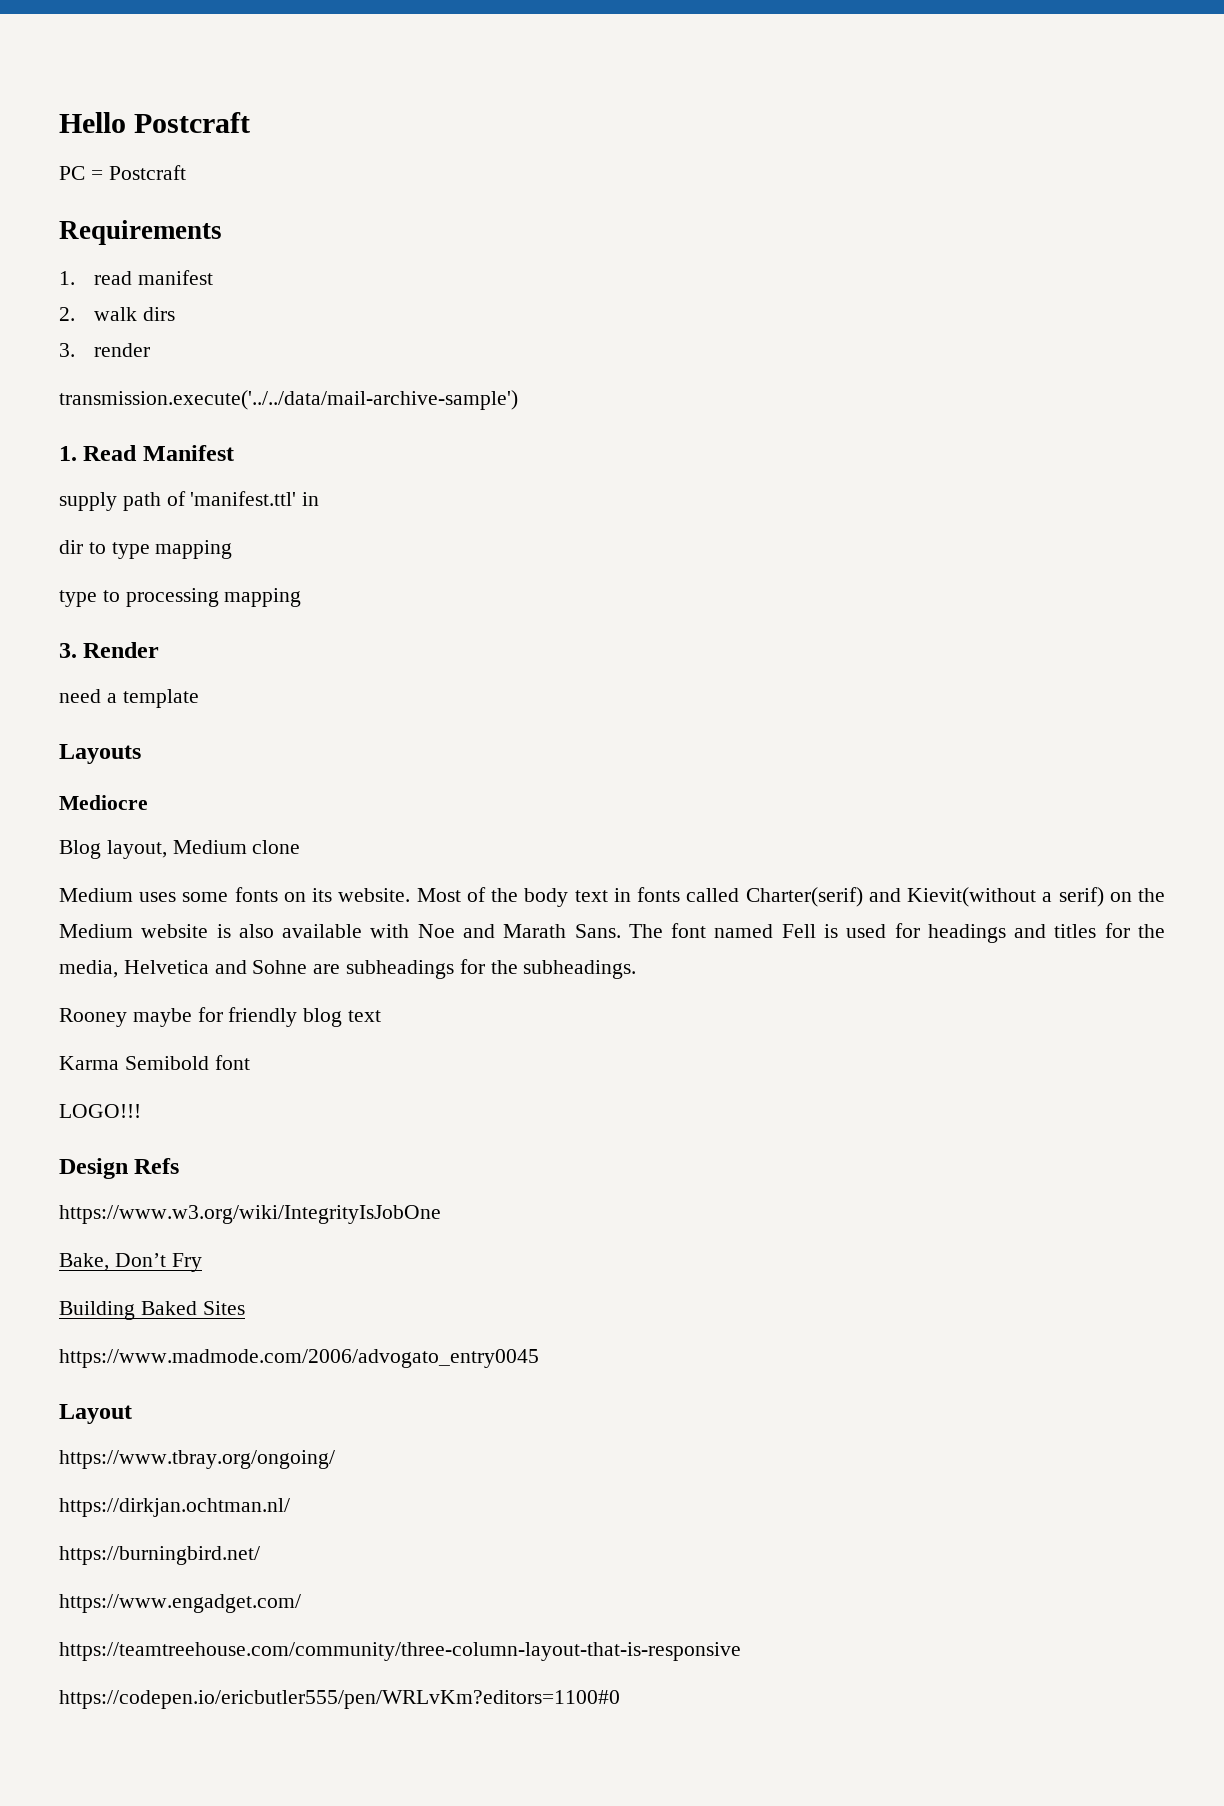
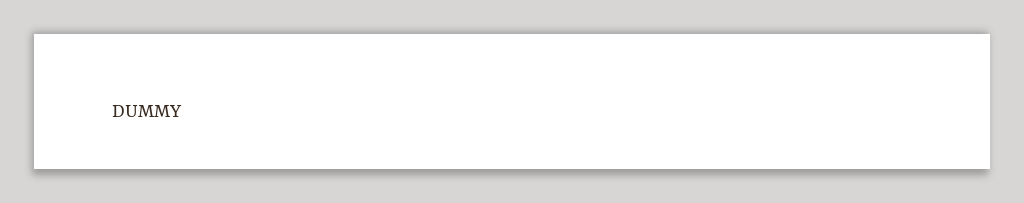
- Hello Postcraft
- PC = Postcraft
- Requirements
- 1. read manifest
- 2. walk dirs
- 3. render
- transmission.execute('../../data/mail-archive-sample')
- 1. Read Manifest
- supply path of 'manifest.ttl' in
- dir to type mapping
- type to processing mapping
- 3. Render
- need a template
- Layouts
- Mediocre
- Blog layout, Medium clone
- Medium uses some fonts on its website. Most of the body text in fonts called Charter(serif) and Kievit(without a serif) on the Medium website is also available with Noe and Marath Sans. The font named Fell is used for headings and titles for the media, Helvetica and Sohne are subheadings for the subheadings.
- Rooney maybe for friendly blog text
- Karma Semibold font
- LOGO!!!
- Design Refs
- https://www.w3.org/wiki/IntegrityIsJobOne
- Bake, Don’t Fry
- Building Baked Sites
- https://www.madmode.com/2006/advogato_entry0045
- Layout
- https://www.tbray.org/ongoing/
- https://dirkjan.ochtman.nl/
- https://burningbird.net/
- https://www.engadget.com/
- https://teamtreehouse.com/community/three-column-layout-that-is-responsive
- https://codepen.io/ericbutler555/pen/WRLvKm?editors=1100#0
+ DUMMY

